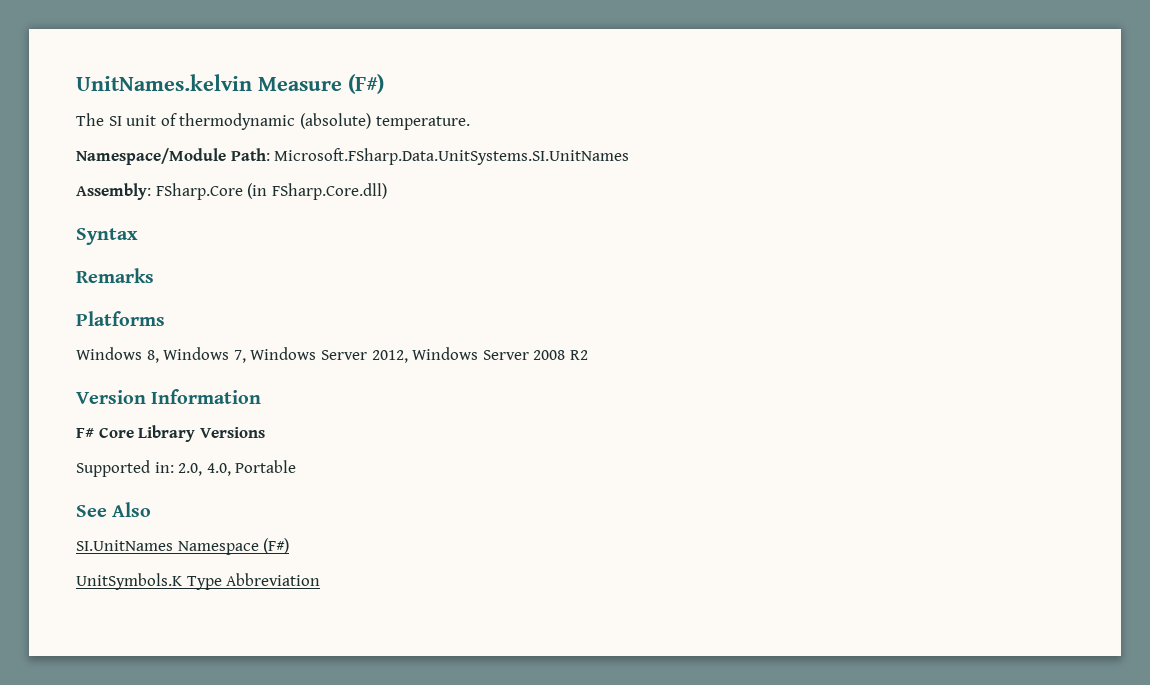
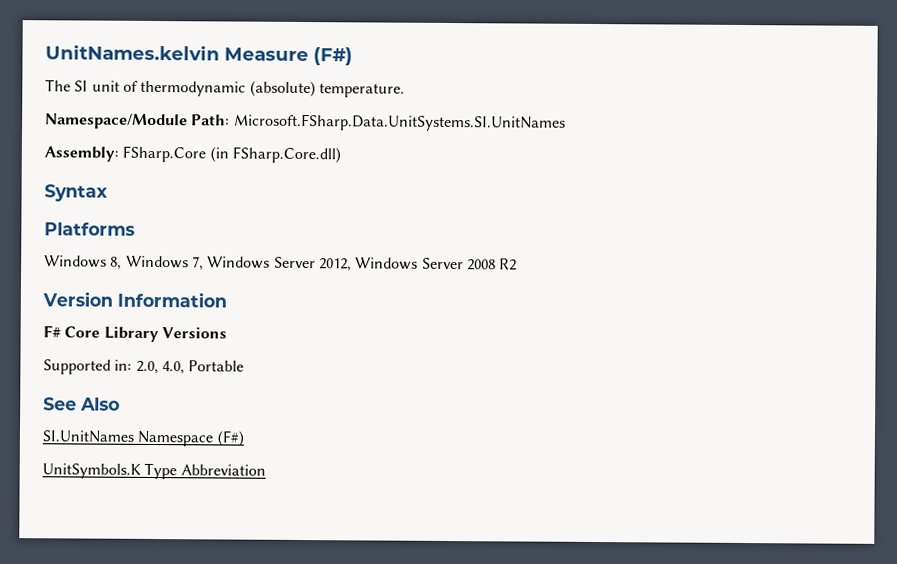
- Remarks

